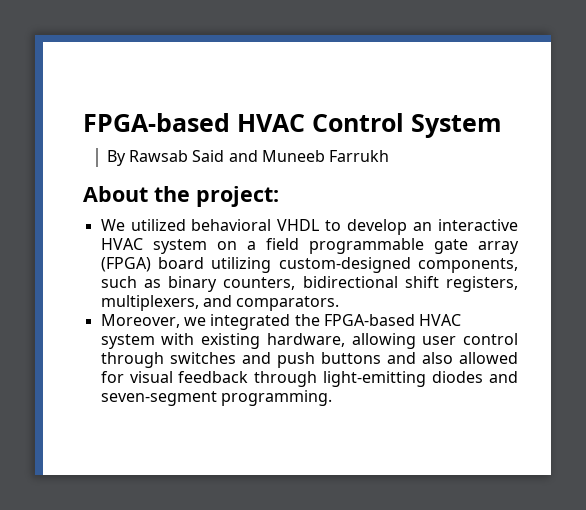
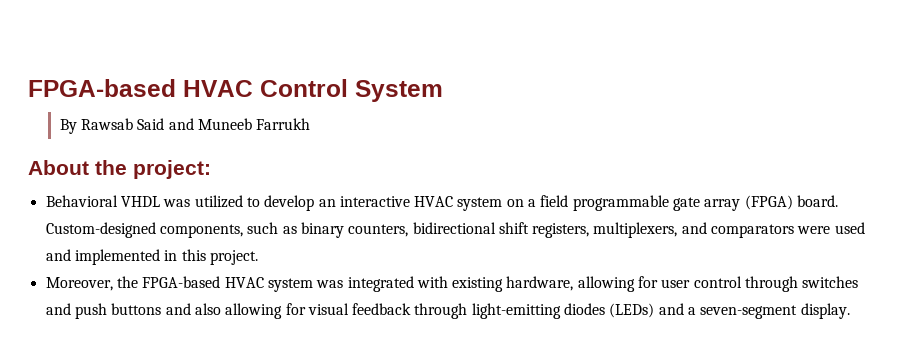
- We utilized behavioral VHDL to develop an interactive HVAC system on a field programmable gate array (FPGA) board utilizing custom-designed components, such as binary counters, bidirectional shift registers, multiplexers, and comparators.
+ Behavioral VHDL was utilized to develop an interactive HVAC system on a field programmable gate array (FPGA) board. Custom-designed components, such as binary counters, bidirectional shift registers, multiplexers, and comparators were used and implemented in this project.
- Moreover, we integrated the FPGA-based HVAC system with existing hardware, allowing user control through switches and push buttons and also allowed for visual feedback through light-emitting diodes and seven-segment programming.
+ Moreover, the FPGA-based HVAC system was integrated with existing hardware, allowing for user control through switches and push buttons and also allowing for visual feedback through light-emitting diodes (LEDs) and a seven-segment display.

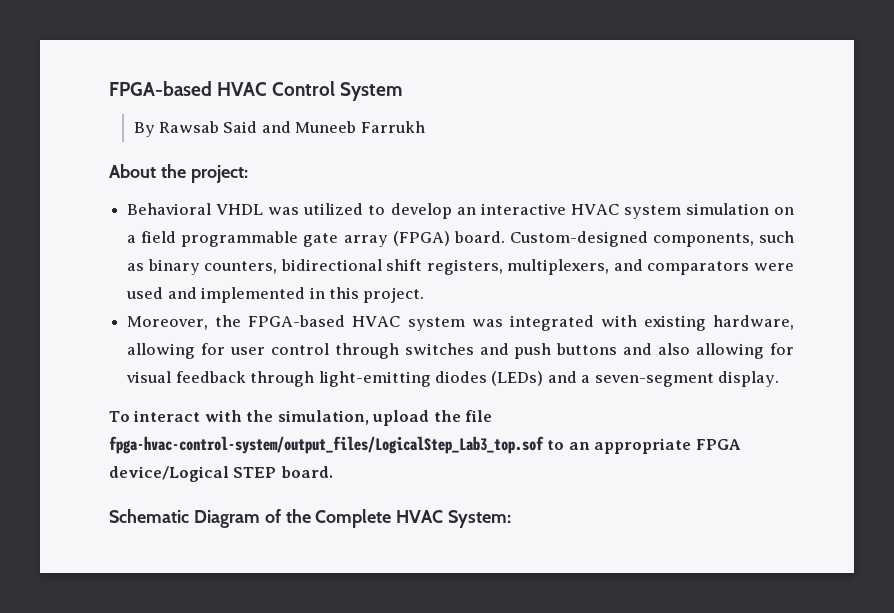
- Behavioral VHDL was utilized to develop an interactive HVAC system on a field programmable gate array (FPGA) board.
+ Behavioral VHDL was utilized to develop an interactive HVAC system simulation on a field programmable gate array (FPGA) board.
+ To interact with the simulation, upload the file fpga-hvac-control-system/output_files/LogicalStep_Lab3_top.sof to an appropriate FPGA device/Logical STEP board.
+ Schematic Diagram of the Complete HVAC System:

